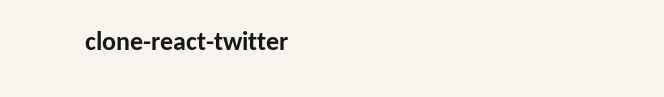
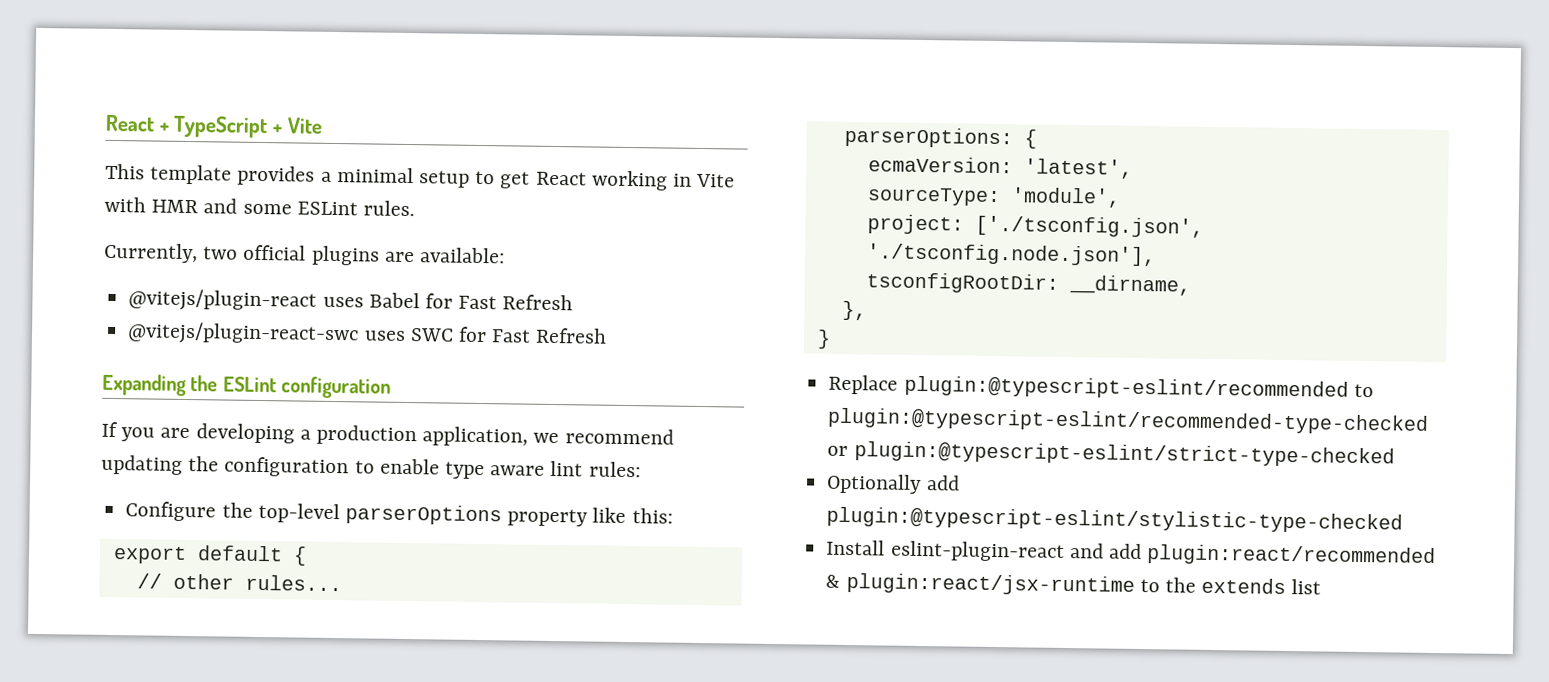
- clone-react-twitter
+ React + TypeScript + Vite
+ This template provides a minimal setup to get React working in Vite with HMR and some ESLint rules.
+ Currently, two official plugins are available:
+ @vitejs/plugin-react uses Babel for Fast Refresh
+ @vitejs/plugin-react-swc uses SWC for Fast Refresh
+ Expanding the ESLint configuration
+ If you are developing a production application, we recommend updating the configuration to enable type aware lint rules:
+ Configure the top-level parserOptions property like this:
+ export default {
+ // other rules...
+ parserOptions: {
+ ecmaVersion: 'latest',
+ sourceType: 'module',
+ project: ['./tsconfig.json', './tsconfig.node.json'],
+ tsconfigRootDir: __dirname,
+ },
+ }
+ Replace plugin:@typescript-eslint/recommended to plugin:@typescript-eslint/recommended-type-checked or plugin:@typescript-eslint/strict-type-checked
+ Optionally add plugin:@typescript-eslint/stylistic-type-checked
+ Install eslint-plugin-react and add plugin:react/recommended & plugin:react/jsx-runtime to the extends list

